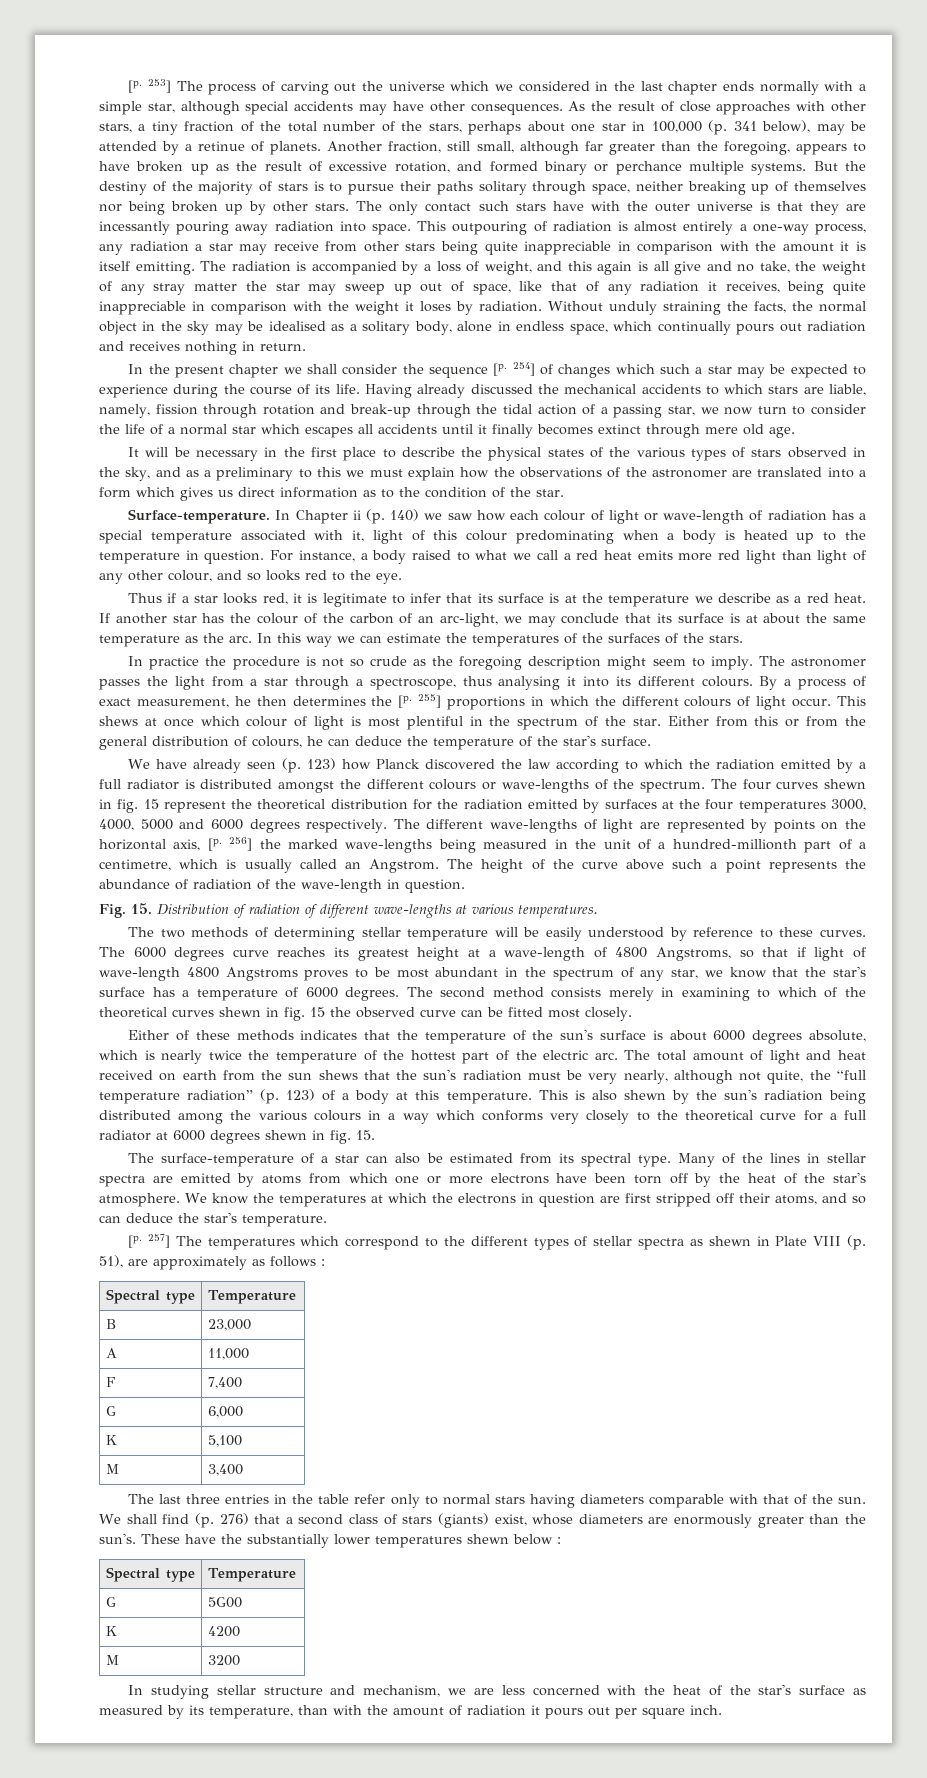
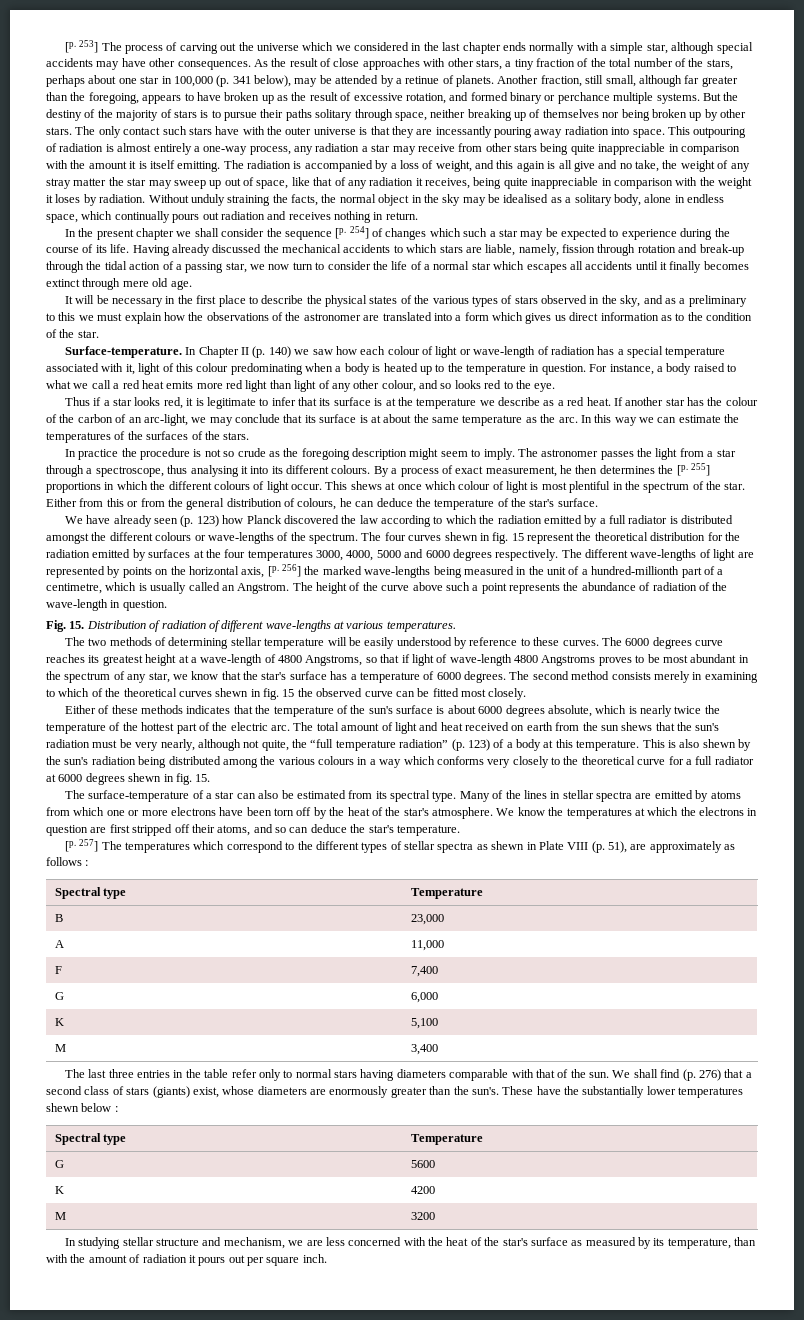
- In Chapter ii (p. 140) we saw how each colour of light or wave-length of radiation has a special temperature associated with it, light of this colour predominating when a body is heated up to the temperature in question.
+ In Chapter II (p. 140) we saw how each colour of light or wave-length of radiation has a special temperature associated with it, light of this colour predominating when a body is heated up to the temperature in question.
- G | 5G00
+ G | 5600

